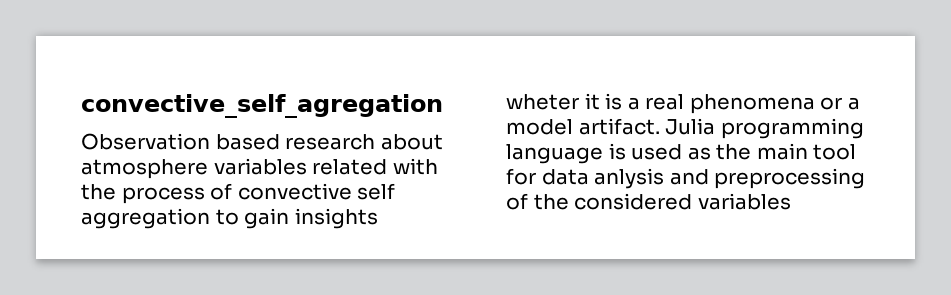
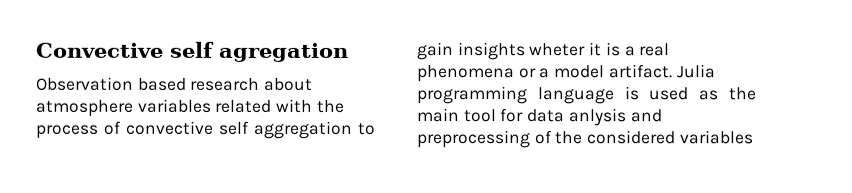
- convective_self_agregation
+ Convective self agregation

